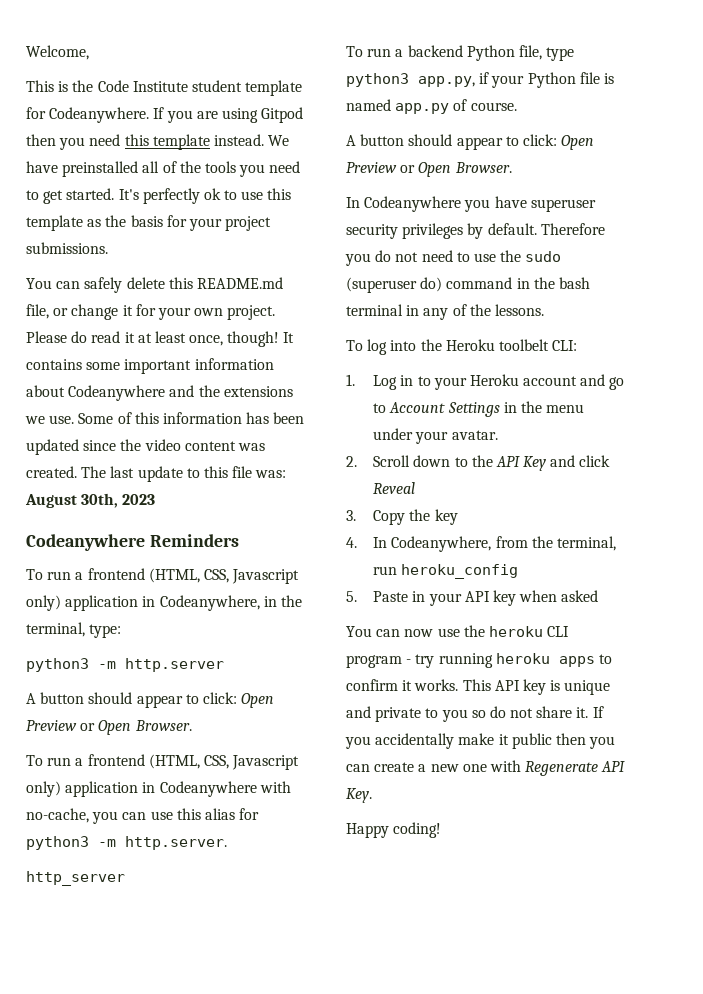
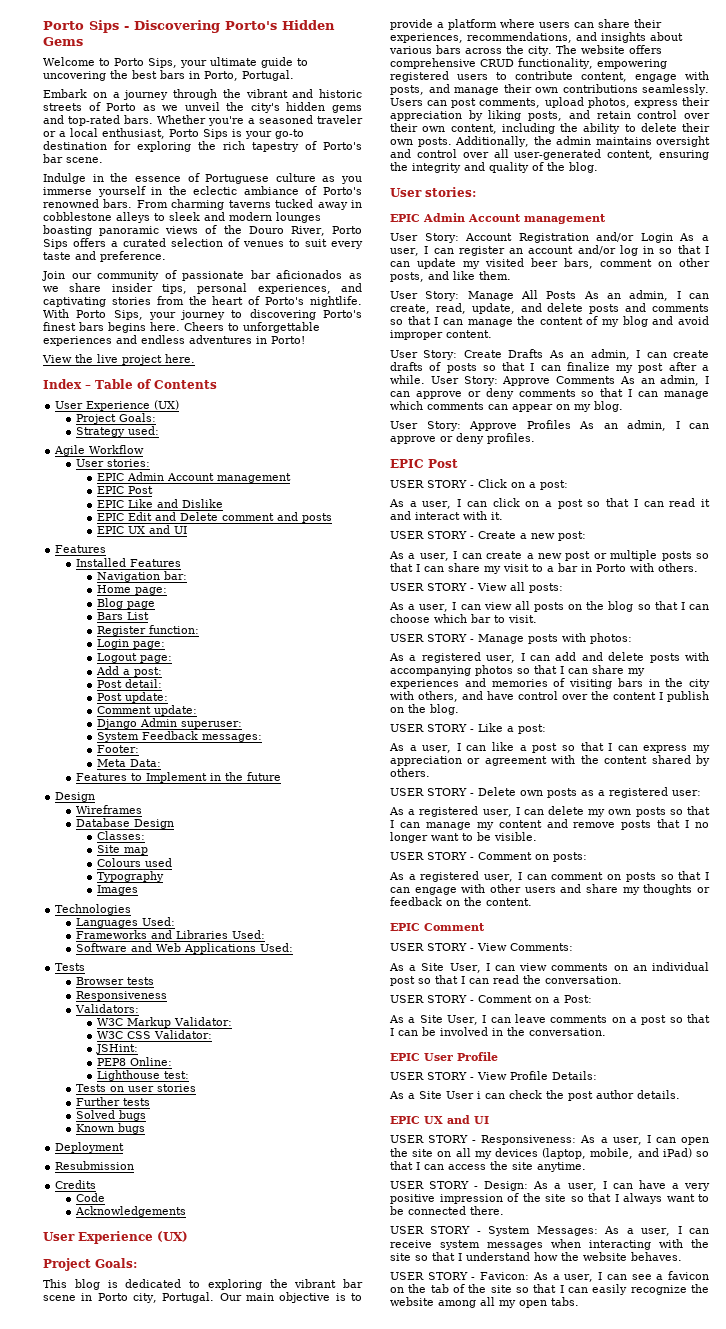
- Welcome,
- This is the Code Institute student template for Codeanywhere. If you are using Gitpod then you need this template instead. We have preinstalled all of the tools you need to get started. It's perfectly ok to use this template as the basis for your project submissions.
- You can safely delete this README.md file, or change it for your own project. Please do read it at least once, though! It contains some important information about Codeanywhere and the extensions we use. Some of this information has been updated since the video content was created. The last update to this file was: August 30th, 2023
- Codeanywhere Reminders
- To run a frontend (HTML, CSS, Javascript only) application in Codeanywhere, in the terminal, type:
- python3 -m http.server
- A button should appear to click: Open Preview or Open Browser.
- To run a frontend (HTML, CSS, Javascript only) application in Codeanywhere with no-cache, you can use this alias for python3 -m http.server.
- http_server
- To run a backend Python file, type python3 app.py, if your Python file is named app.py of course.
- A button should appear to click: Open Preview or Open Browser.
- In Codeanywhere you have superuser security privileges by default. Therefore you do not need to use the sudo (superuser do) command in the bash terminal in any of the lessons.
- To log into the Heroku toolbelt CLI:
- 1. Log in to your Heroku account and go to Account Settings in the menu under your avatar.
- 2. Scroll down to the API Key and click Reveal
- 3. Copy the key
- 4. In Codeanywhere, from the terminal, run heroku_config
- 5. Paste in your API key when asked
- You can now use the heroku CLI program - try running heroku apps to confirm it works. This API key is unique and private to you so do not share it. If you accidentally make it public then you can create a new one with Regenerate API Key.
- Happy coding!
+ Porto Sips - Discovering Porto's Hidden Gems
+ Welcome to Porto Sips, your ultimate guide to uncovering the best bars in Porto, Portugal.
+ Embark on a journey through the vibrant and historic streets of Porto as we unveil the city's hidden gems and top-rated bars. Whether you're a seasoned traveler or a local enthusiast, Porto Sips is your go-to destination for exploring the rich tapestry of Porto's bar scene.
+ Indulge in the essence of Portuguese culture as you immerse yourself in the eclectic ambiance of Porto's renowned bars. From charming taverns tucked away in cobblestone alleys to sleek and modern lounges boasting panoramic views of the Douro River, Porto Sips offers a curated selection of venues to suit every taste and preference.
+ Join our community of passionate bar aficionados as we share insider tips, personal experiences, and captivating stories from the heart of Porto's nightlife. With Porto Sips, your journey to discovering Porto's finest bars begins here. Cheers to unforgettable experiences and endless adventures in Porto!
+ View the live project here.
+ Index – Table of Contents
+ User Experience (UX)
+ Project Goals:
+ Strategy used:
+ Agile Workflow
+ User stories:
+ EPIC Admin Account management
+ EPIC Post
+ EPIC Like and Dislike
+ EPIC Edit and Delete comment and posts
+ EPIC UX and UI
+ Features
+ Installed Features
+ Navigation bar:
+ Home page:
+ Blog page
+ Bars List
+ Register function:
+ Login page:
+ Logout page:
+ Add a post:
+ Post detail:
+ Post update:
+ Comment update:
+ Django Admin superuser:
+ System Feedback messages:
+ Footer:
+ Meta Data:
+ Features to Implement in the future
+ Design
+ Wireframes
+ Database Design
+ Classes:
+ Site map
+ Colours used
+ Typography
+ Images
+ Technologies
+ Languages Used:
+ Frameworks and Libraries Used:
+ Software and Web Applications Used:
+ Tests
+ Browser tests
+ Responsiveness
+ Validators:
+ W3C Markup Validator:
+ W3C CSS Validator:
+ JSHint:
+ PEP8 Online:
+ Lighthouse test:
+ Tests on user stories
+ Further tests
+ Solved bugs
+ Known bugs
+ Deployment
+ Resubmission
+ Credits
+ Code
+ Acknowledgements
+ User Experience (UX)
+ Project Goals:
+ This blog is dedicated to exploring the vibrant bar scene in Porto city, Portugal. Our main objective is to provide a platform where users can share their experiences, recommendations, and insights about various bars across the city. The website offers comprehensive CRUD functionality, empowering registered users to contribute content, engage with posts, and manage their own contributions seamlessly. Users can post comments, upload photos, express their appreciation by liking posts, and retain control over their own content, including the ability to delete their own posts. Additionally, the admin maintains oversight and control over all user-generated content, ensuring the integrity and quality of the blog.
+ User stories:
+ EPIC Admin Account management
+ User Story: Account Registration and/or Login As a user, I can register an account and/or log in so that I can update my visited beer bars, comment on other posts, and like them.
+ User Story: Manage All Posts As an admin, I can create, read, update, and delete posts and comments so that I can manage the content of my blog and avoid improper content.
+ User Story: Create Drafts As an admin, I can create drafts of posts so that I can finalize my post after a while. User Story: Approve Comments As an admin, I can approve or deny comments so that I can manage which comments can appear on my blog.
+ User Story: Approve Profiles As an admin, I can approve or deny profiles.
+ EPIC Post
+ USER STORY - Click on a post:
+ As a user, I can click on a post so that I can read it and interact with it.
+ USER STORY - Create a new post:
+ As a user, I can create a new post or multiple posts so that I can share my visit to a bar in Porto with others.
+ USER STORY - View all posts:
+ As a user, I can view all posts on the blog so that I can choose which bar to visit.
+ USER STORY - Manage posts with photos:
+ As a registered user, I can add and delete posts with accompanying photos so that I can share my experiences and memories of visiting bars in the city with others, and have control over the content I publish on the blog.
+ USER STORY - Like a post:
+ As a user, I can like a post so that I can express my appreciation or agreement with the content shared by others.
+ USER STORY - Delete own posts as a registered user:
+ As a registered user, I can delete my own posts so that I can manage my content and remove posts that I no longer want to be visible.
+ USER STORY - Comment on posts:
+ As a registered user, I can comment on posts so that I can engage with other users and share my thoughts or feedback on the content.
+ EPIC Comment
+ USER STORY - View Comments:
+ As a Site User, I can view comments on an individual post so that I can read the conversation.
+ USER STORY - Comment on a Post:
+ As a Site User, I can leave comments on a post so that I can be involved in the conversation.
+ EPIC User Profile
+ USER STORY - View Profile Details:
+ As a Site User i can check the post author details.
+ EPIC UX and UI
+ USER STORY - Responsiveness: As a user, I can open the site on all my devices (laptop, mobile, and iPad) so that I can access the site anytime.
+ USER STORY - Design: As a user, I can have a very positive impression of the site so that I always want to be connected there.
+ USER STORY - System Messages: As a user, I can receive system messages when interacting with the site so that I understand how the website behaves.
+ USER STORY - Favicon: As a user, I can see a favicon on the tab of the site so that I can easily recognize the website among all my open tabs.

